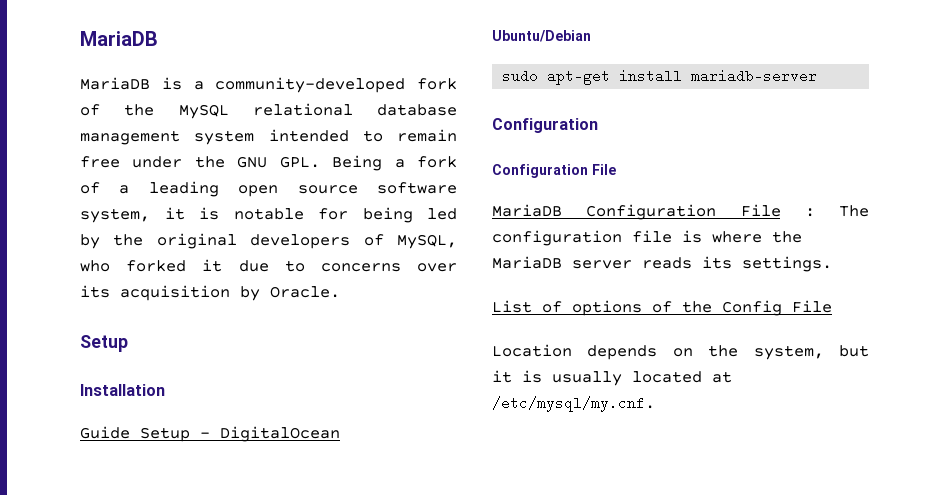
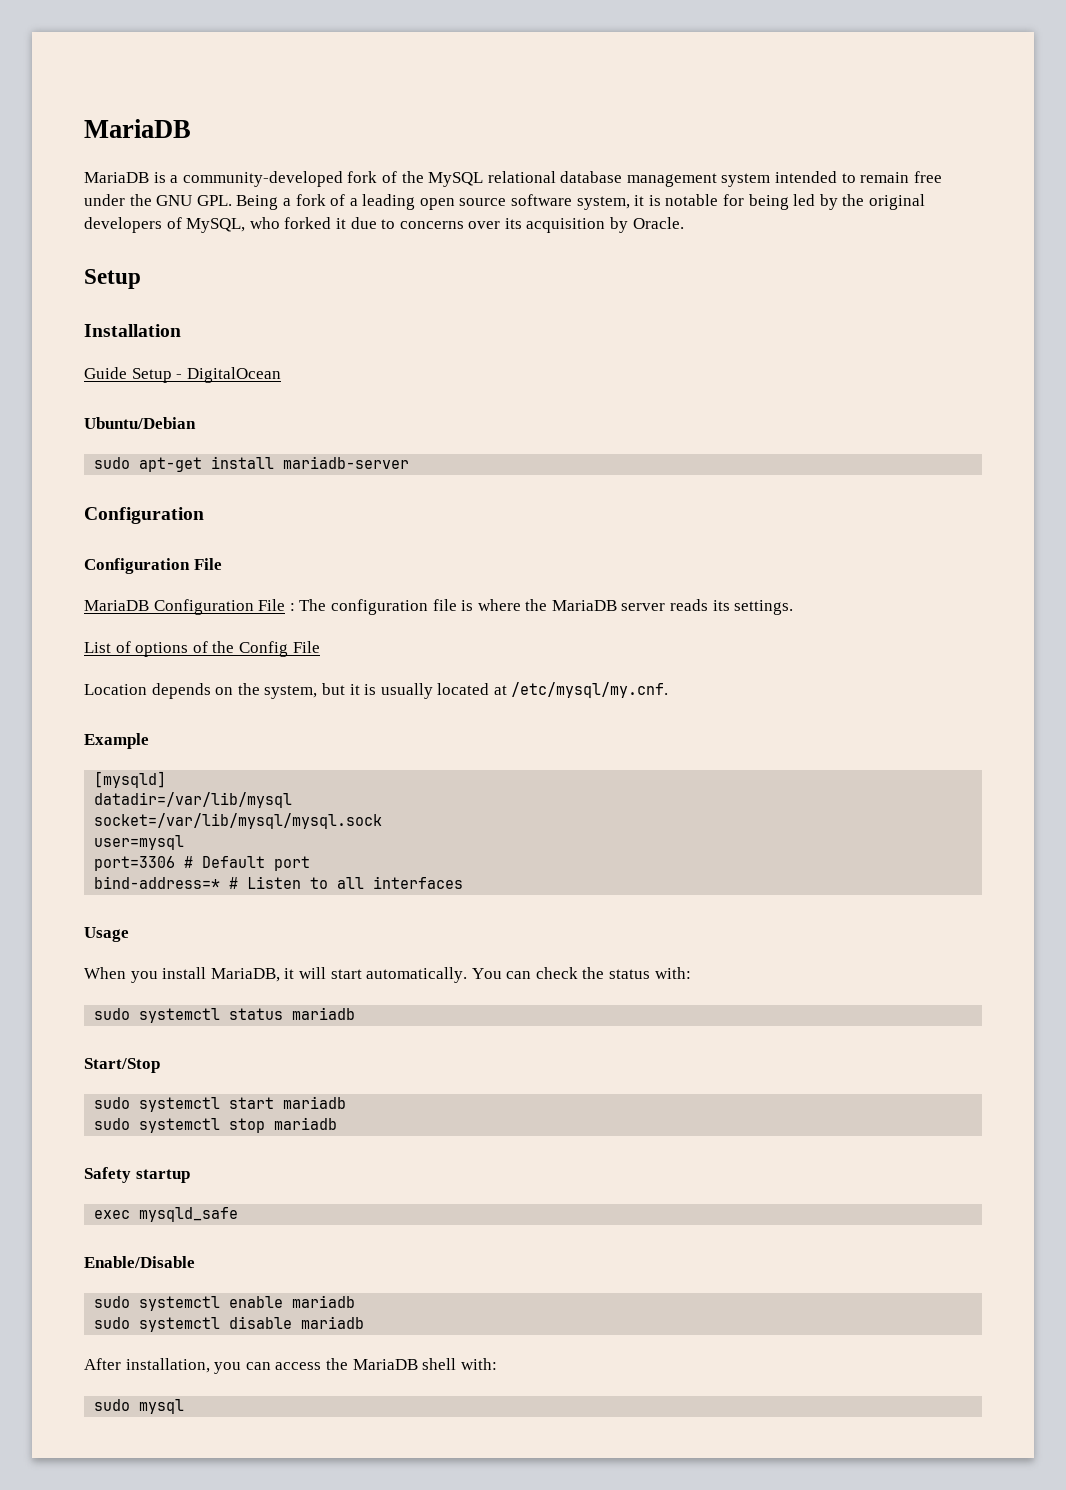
+ Example
+ [mysqld]
+ datadir=/var/lib/mysql
+ socket=/var/lib/mysql/mysql.sock
+ user=mysql
+ port=3306 # Default port
+ bind-address=* # Listen to all interfaces
+ Usage
+ When you install MariaDB, it will start automatically. You can check the status with:
+ sudo systemctl status mariadb
+ Start/Stop
+ sudo systemctl start mariadb
+ sudo systemctl stop mariadb
+ Safety startup
+ exec mysqld_safe
+ Enable/Disable
+ sudo systemctl enable mariadb
+ sudo systemctl disable mariadb
+ After installation, you can access the MariaDB shell with:
+ sudo mysql

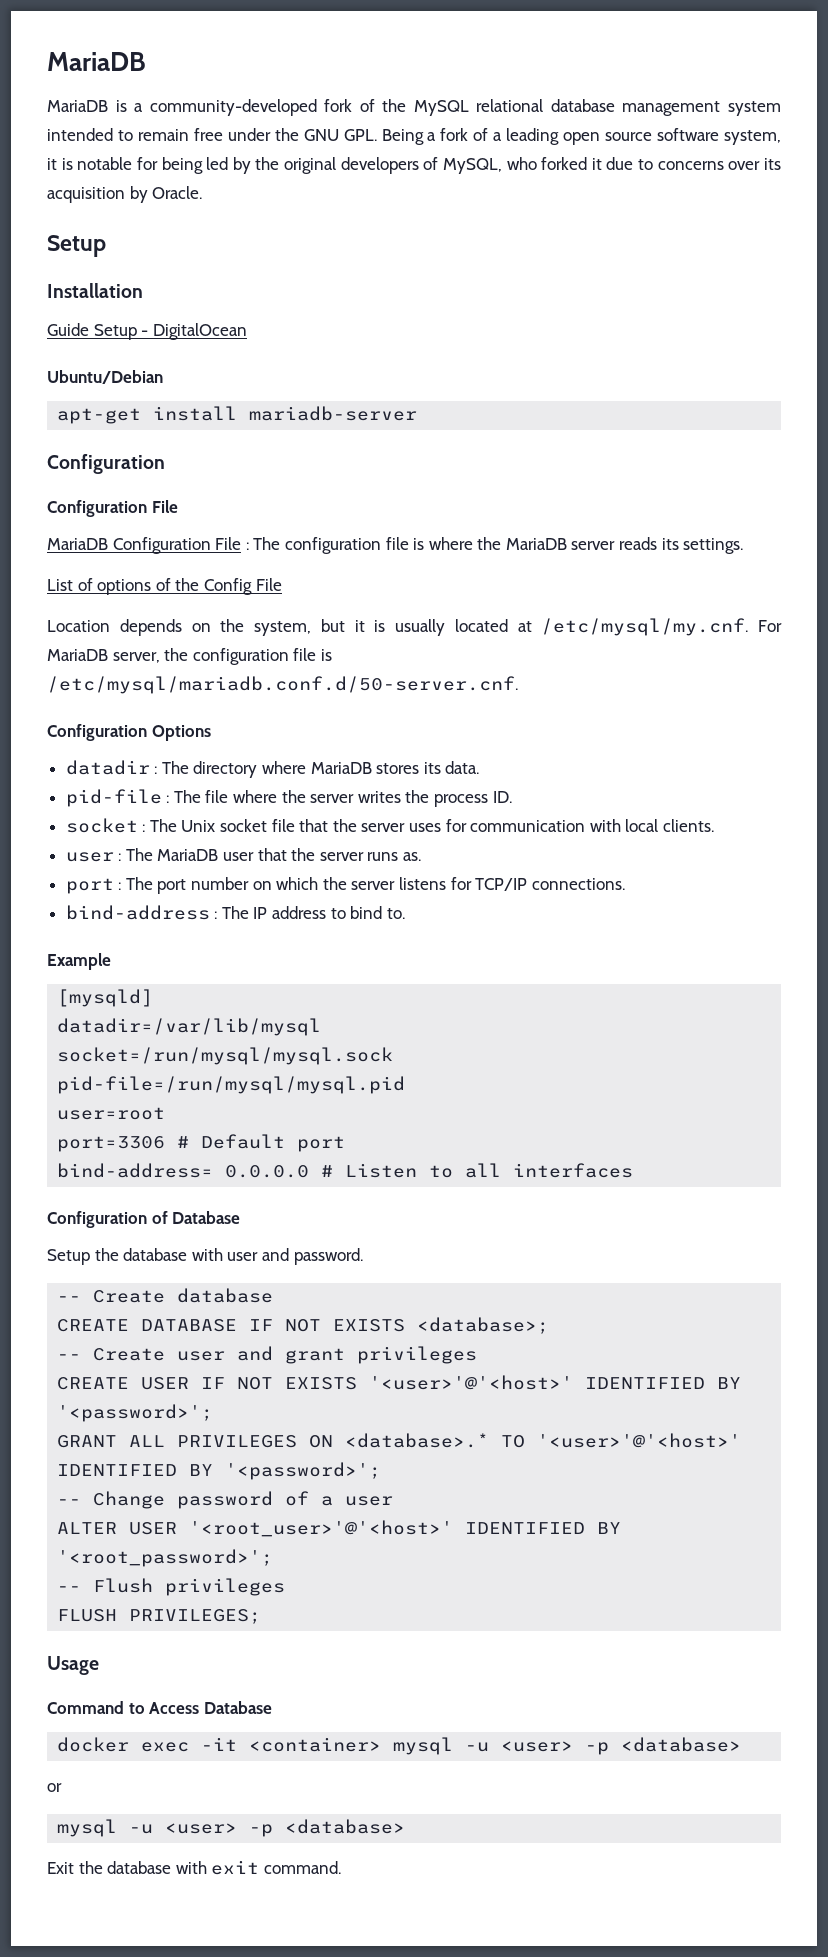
- sudo apt-get install mariadb-server
+ apt-get install mariadb-server
- Location depends on the system, but it is usually located at /etc/mysql/my.cnf.
+ Location depends on the system, but it is usually located at /etc/mysql/my.cnf. For MariaDB server, the configuration file is /etc/mysql/mariadb.conf.d/50-server.cnf.
+ Configuration Options
+ datadir : The directory where MariaDB stores its data.
+ pid-file : The file where the server writes the process ID.
+ socket : The Unix socket file that the server uses for communication with local clients.
+ user : The MariaDB user that the server runs as.
+ port : The port number on which the server listens for TCP/IP connections.
+ bind-address : The IP address to bind to.
- socket=/var/lib/mysql/mysql.sock
- user=mysql
+ socket=/run/mysql/mysql.sock
+ pid-file=/run/mysql/mysql.pid
+ user=root
- bind-address=* # Listen to all interfaces
+ bind-address= 0.0.0.0 # Listen to all interfaces
+ Configuration of Database
+ Setup the database with user and password.
+ -- Create database
+ CREATE DATABASE IF NOT EXISTS <database>;
+ -- Create user and grant privileges
+ CREATE USER IF NOT EXISTS '<user>'@'<host>' IDENTIFIED BY '<password>';
+ GRANT ALL PRIVILEGES ON <database>.* TO '<user>'@'<host>' IDENTIFIED BY '<password>';
+ -- Change password of a user
+ ALTER USER '<root_user>'@'<host>' IDENTIFIED BY '<root_password>';
+ -- Flush privileges
+ FLUSH PRIVILEGES;
  Usage
- When you install MariaDB, it will start automatically. You can check the status with:
- sudo systemctl status mariadb
- Start/Stop
- sudo systemctl start mariadb
- sudo systemctl stop mariadb
- Safety startup
- exec mysqld_safe
- Enable/Disable
- sudo systemctl enable mariadb
- sudo systemctl disable mariadb
- After installation, you can access the MariaDB shell with:
- sudo mysql
+ Command to Access Database
+ docker exec -it <container> mysql -u <user> -p <database>
+ or
+ mysql -u <user> -p <database>
+ Exit the database with exit command.

